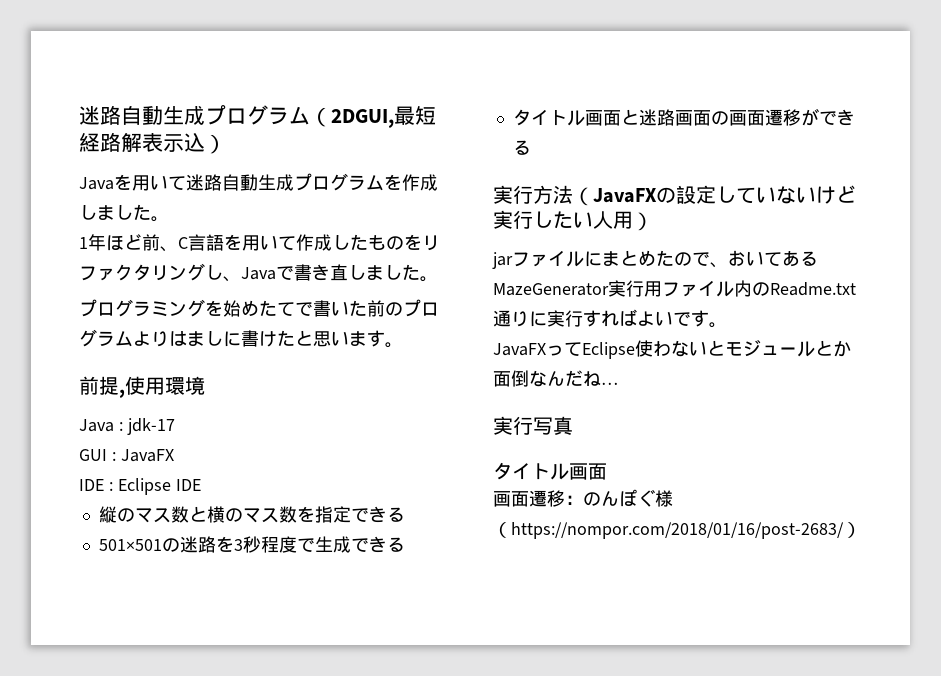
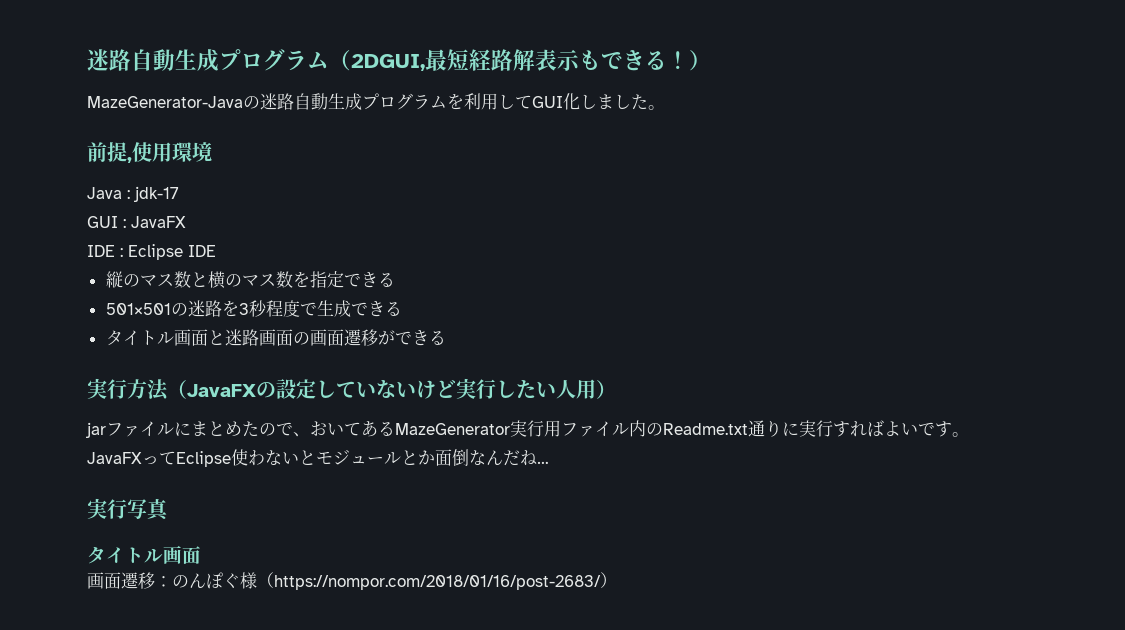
- 迷路自動生成プログラム（2DGUI,最短経路解表示込）
- Javaを用いて迷路自動生成プログラムを作成しました。
- 1年ほど前、C言語を用いて作成したものをリファクタリングし、Javaで書き直しました。
- プログラミングを始めたてで書いた前のプログラムよりはましに書けたと思います。
+ 迷路自動生成プログラム（2DGUI,最短経路解表示もできる！）
+ MazeGenerator-Javaの迷路自動生成プログラムを利用してGUI化しました。

